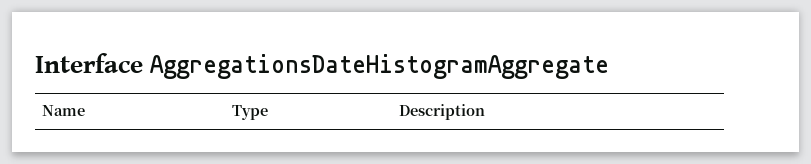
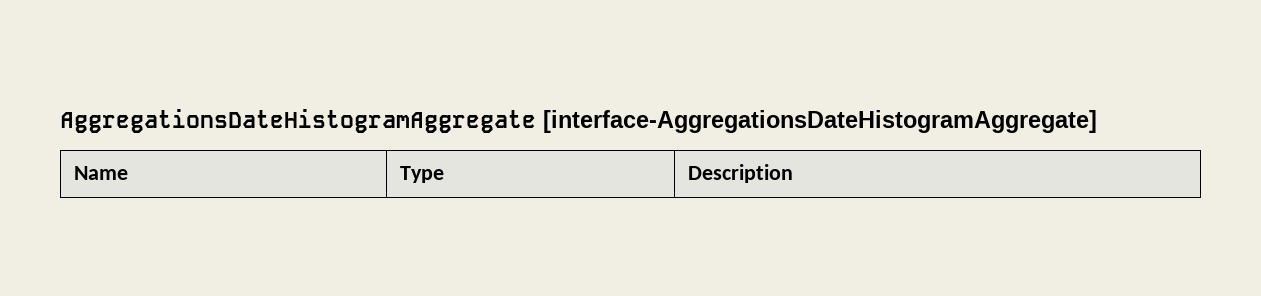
- Interface AggregationsDateHistogramAggregate
+ AggregationsDateHistogramAggregate [interface-AggregationsDateHistogramAggregate]

